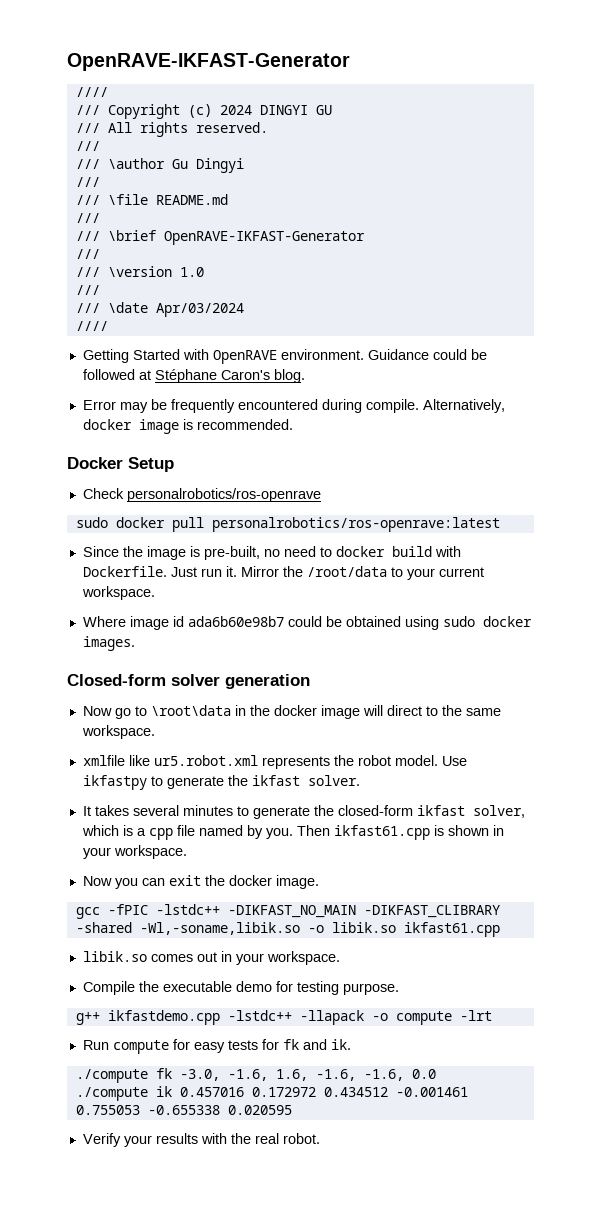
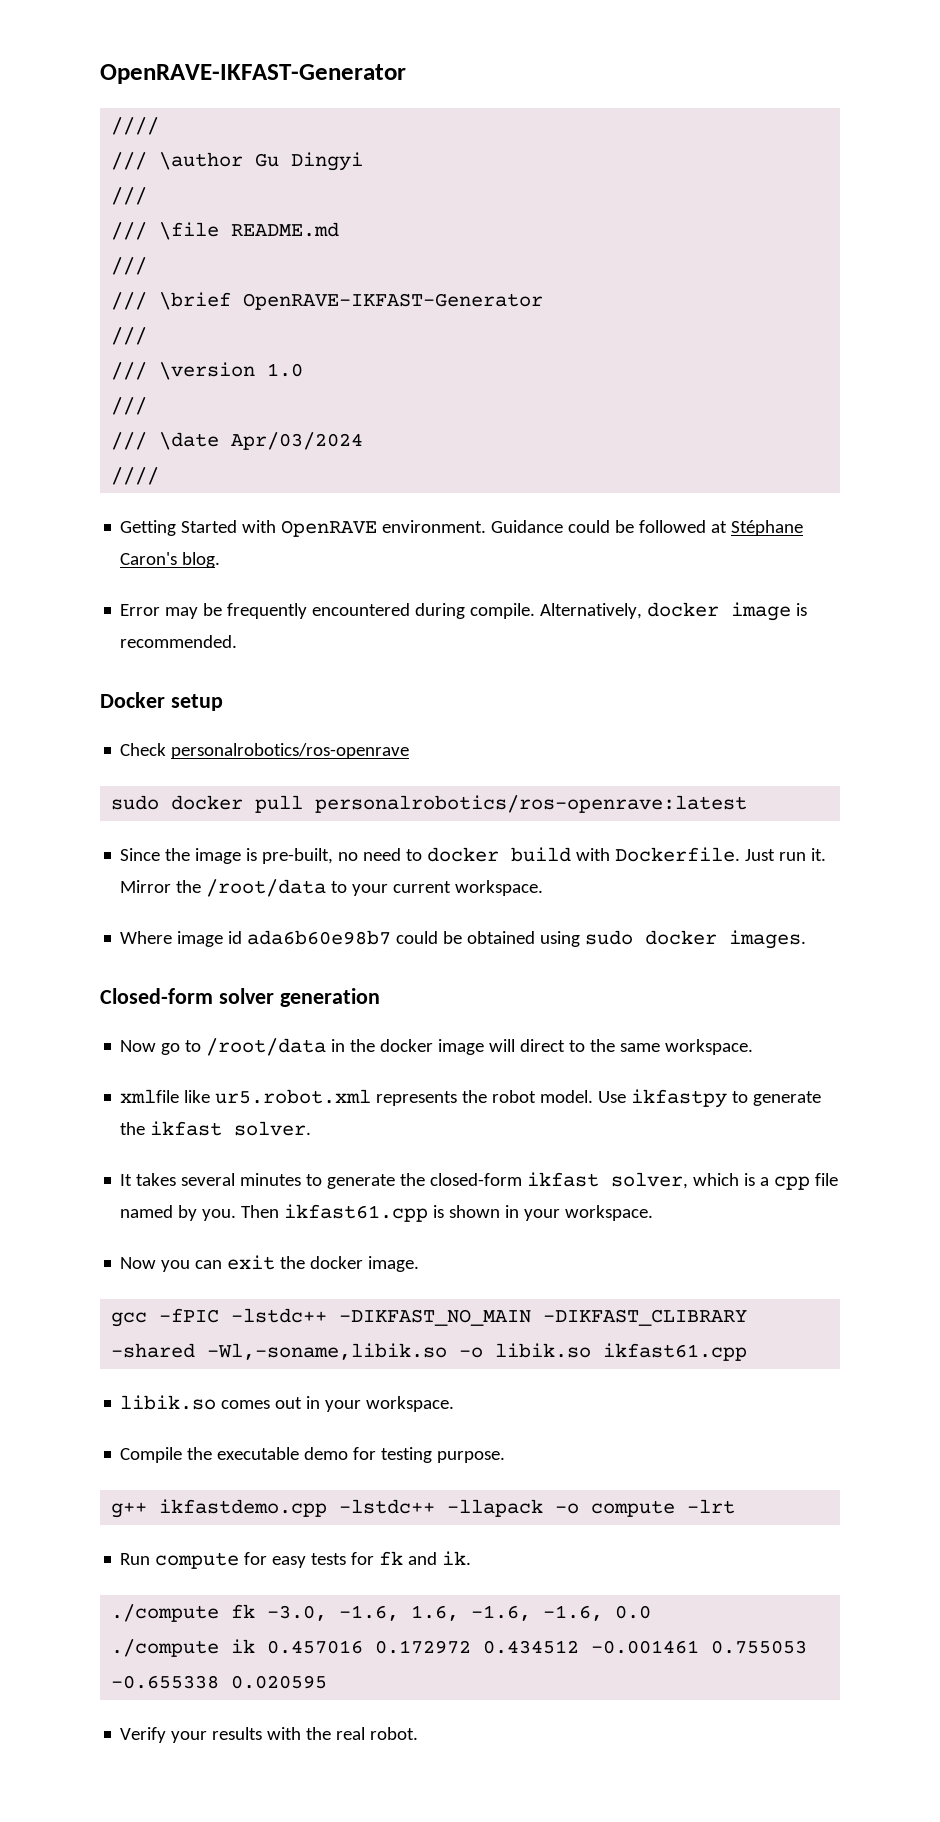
- /// Copyright (c) 2024 DINGYI GU
- /// All rights reserved.
- ///
- Docker Setup
+ Docker setup
- Now go to \root\data in the docker image will direct to the same workspace.
+ Now go to /root/data in the docker image will direct to the same workspace.

